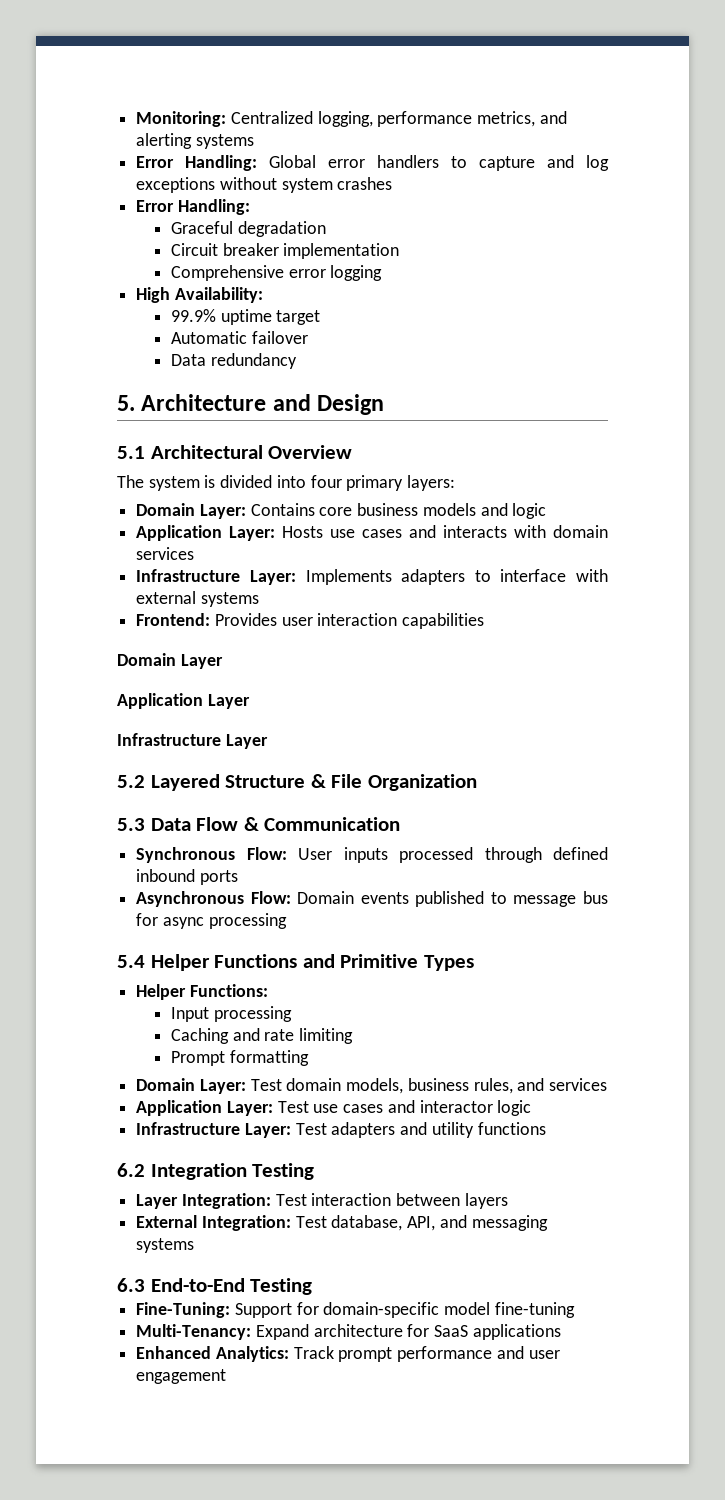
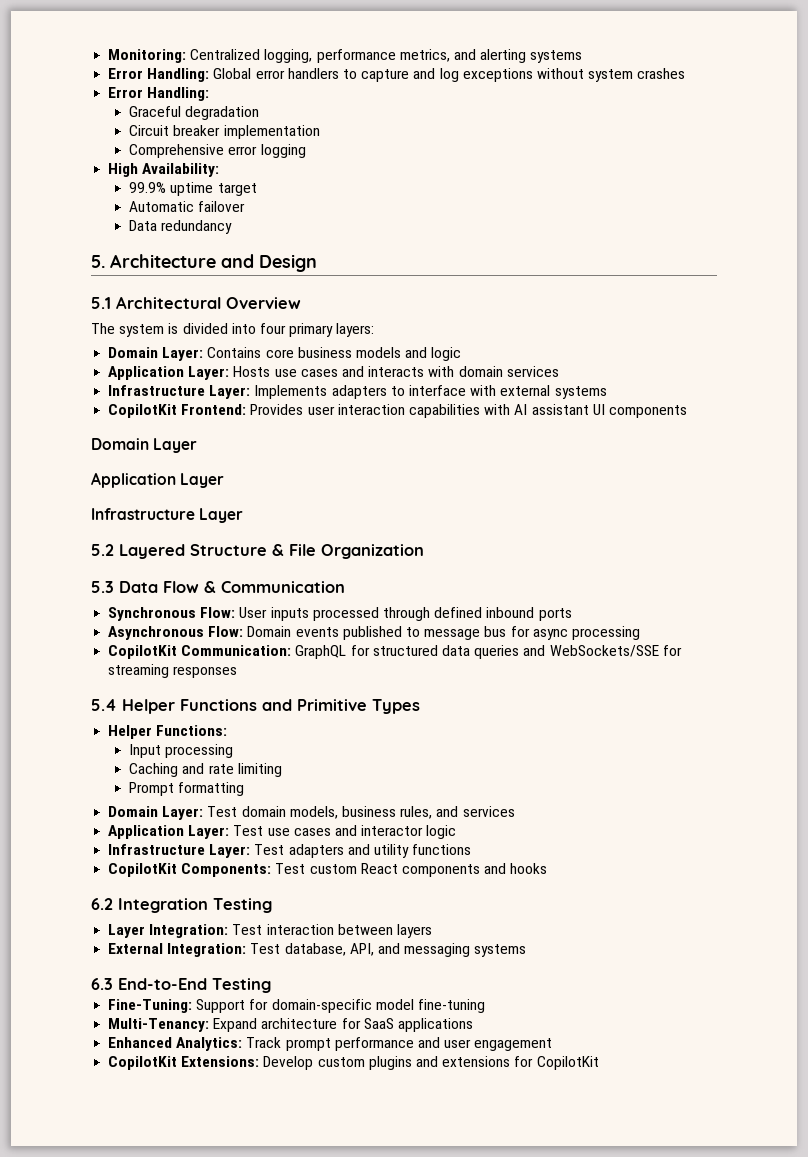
- Frontend: Provides user interaction capabilities
+ CopilotKit Frontend: Provides user interaction capabilities with AI assistant UI components
+ CopilotKit Communication: GraphQL for structured data queries and WebSockets/SSE for streaming responses
+ CopilotKit Components: Test custom React components and hooks
+ CopilotKit Extensions: Develop custom plugins and extensions for CopilotKit

